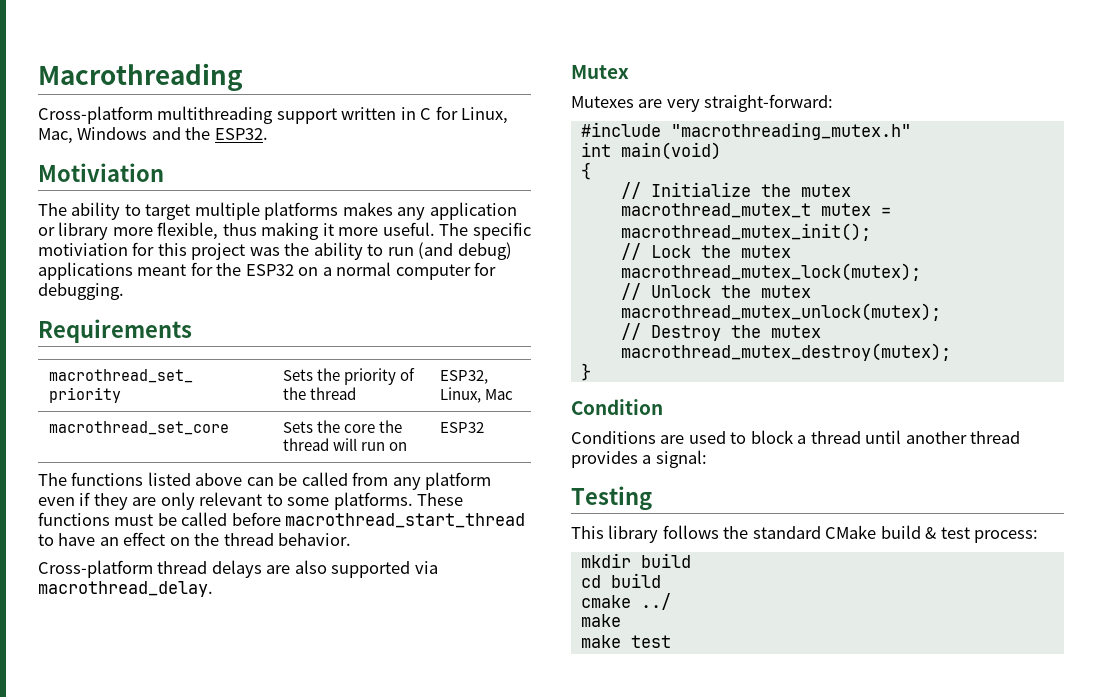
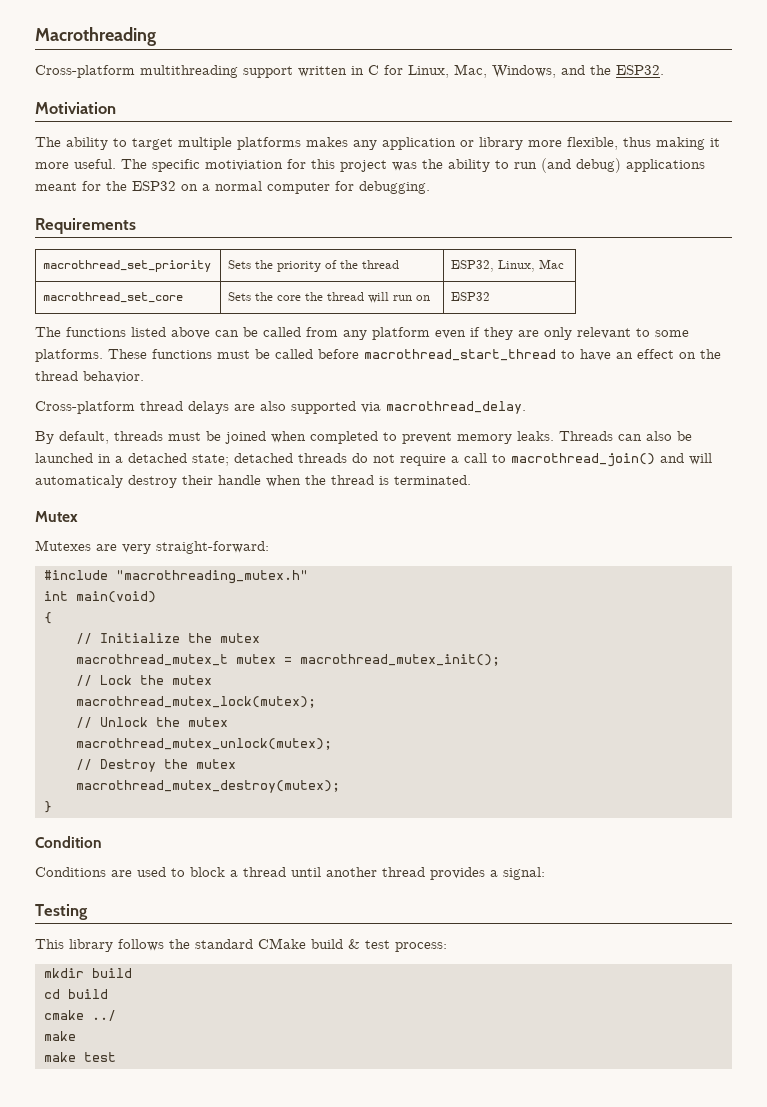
- Cross-platform multithreading support written in C for Linux, Mac, Windows and the ESP32.
+ Cross-platform multithreading support written in C for Linux, Mac, Windows, and the ESP32.
+ By default, threads must be joined when completed to prevent memory leaks. Threads can also be launched in a detached state; detached threads do not require a call to macrothread_join() and will automaticaly destroy their handle when the thread is terminated.

